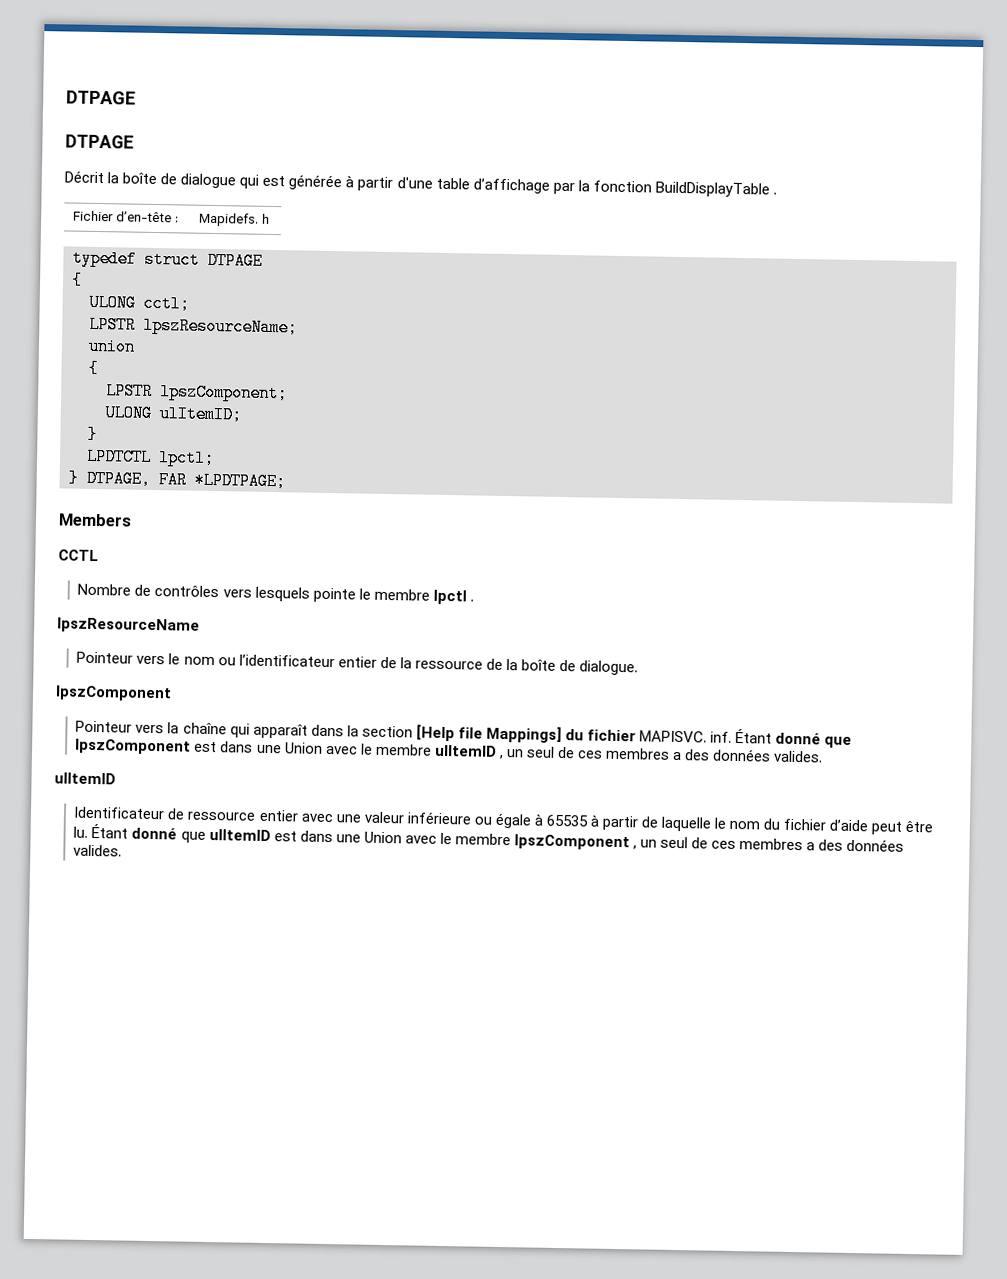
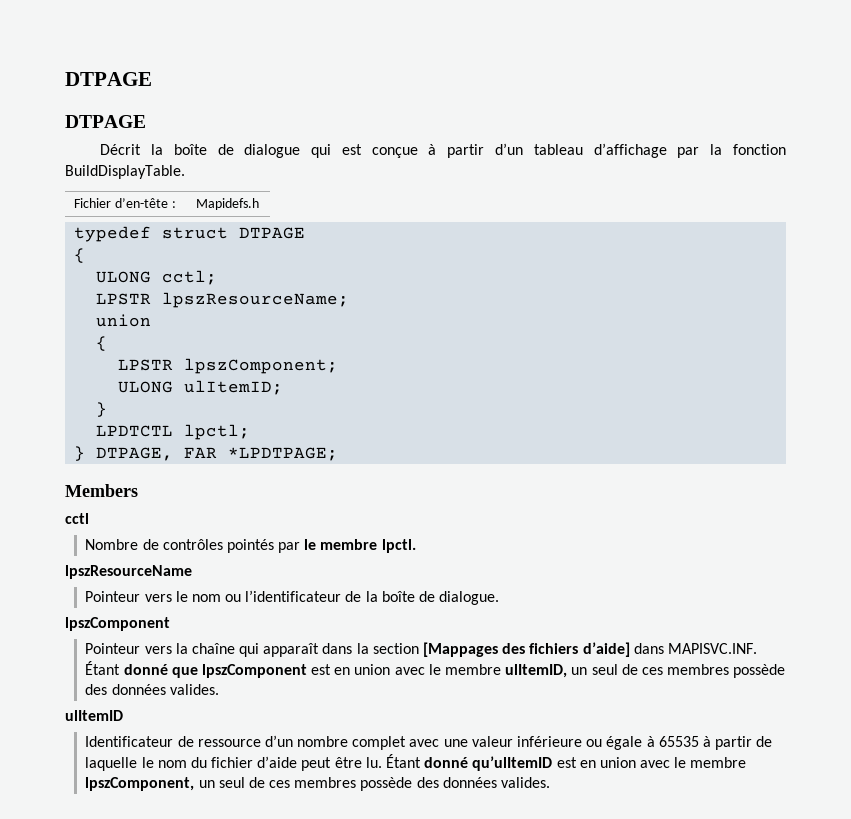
- Décrit la boîte de dialogue qui est générée à partir d'une table d’affichage par la fonction BuildDisplayTable .
+ Décrit la boîte de dialogue qui est conçue à partir d’un tableau d’affichage par la fonction BuildDisplayTable.
- Fichier d’en-tête : | Mapidefs. h
+ Fichier d’en-tête : | Mapidefs.h
- CCTL
+ cctl
- Nombre de contrôles vers lesquels pointe le membre lpctl .
+ Nombre de contrôles pointés par le membre lpctl.
- Pointeur vers le nom ou l’identificateur entier de la ressource de la boîte de dialogue.
+ Pointeur vers le nom ou l’identificateur de la boîte de dialogue.
- Pointeur vers la chaîne qui apparaît dans la section [Help file Mappings] du fichier MAPISVC. inf. Étant donné que lpszComponent est dans une Union avec le membre ulItemID , un seul de ces membres a des données valides.
+ Pointeur vers la chaîne qui apparaît dans la section [Mappages des fichiers d’aide] dans MAPISVC.INF. Étant donné que lpszComponent est en union avec le membre ulItemID, un seul de ces membres possède des données valides.
- Identificateur de ressource entier avec une valeur inférieure ou égale à 65535 à partir de laquelle le nom du fichier d’aide peut être lu.
+ Identificateur de ressource d’un nombre complet avec une valeur inférieure ou égale à 65535 à partir de laquelle le nom du fichier d’aide peut être lu.
- Étant donné que ulItemID est dans une Union avec le membre lpszComponent , un seul de ces membres a des données valides.
+ Étant donné qu’ulItemID est en union avec le membre lpszComponent, un seul de ces membres possède des données valides.

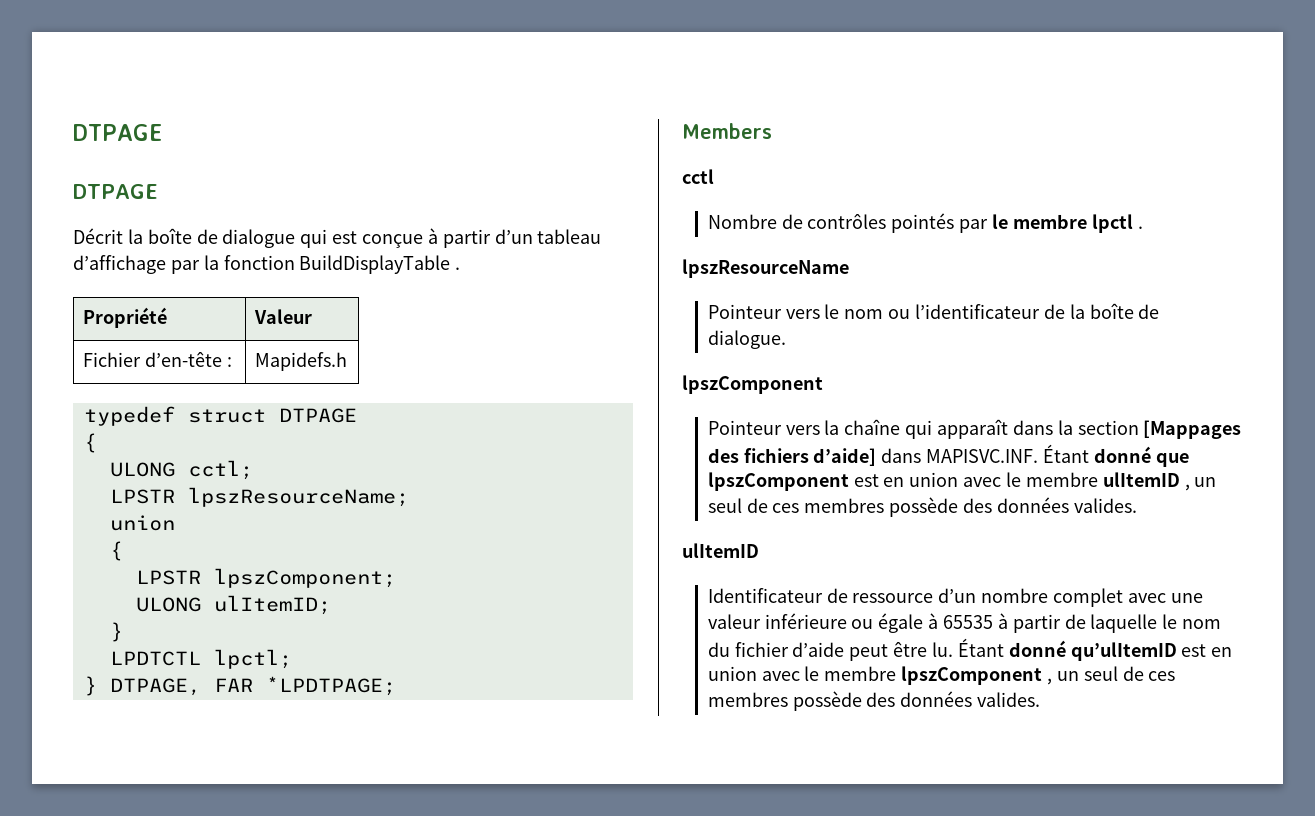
- Décrit la boîte de dialogue qui est conçue à partir d’un tableau d’affichage par la fonction BuildDisplayTable.
+ Décrit la boîte de dialogue qui est conçue à partir d’un tableau d’affichage par la fonction BuildDisplayTable .
+ Propriété | Valeur
- Nombre de contrôles pointés par le membre lpctl.
+ Nombre de contrôles pointés par le membre lpctl .
- Pointeur vers la chaîne qui apparaît dans la section [Mappages des fichiers d’aide] dans MAPISVC.INF. Étant donné que lpszComponent est en union avec le membre ulItemID, un seul de ces membres possède des données valides.
+ Pointeur vers la chaîne qui apparaît dans la section [Mappages des fichiers d’aide] dans MAPISVC.INF. Étant donné que lpszComponent est en union avec le membre ulItemID , un seul de ces membres possède des données valides.
- Étant donné qu’ulItemID est en union avec le membre lpszComponent, un seul de ces membres possède des données valides.
+ Étant donné qu’ulItemID est en union avec le membre lpszComponent , un seul de ces membres possède des données valides.

